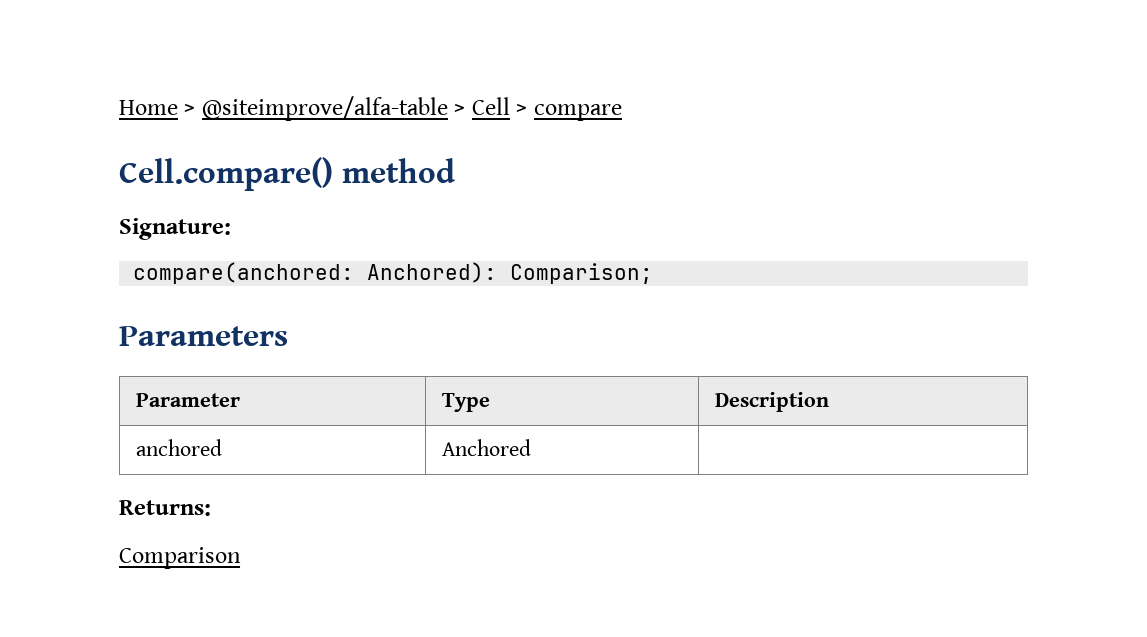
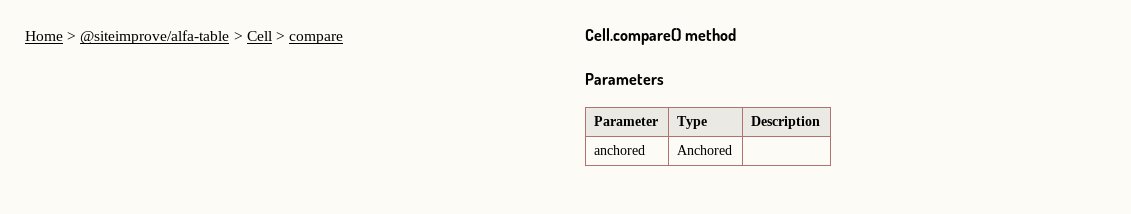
- Signature:
- compare(anchored: Anchored): Comparison;
- Returns:
- Comparison

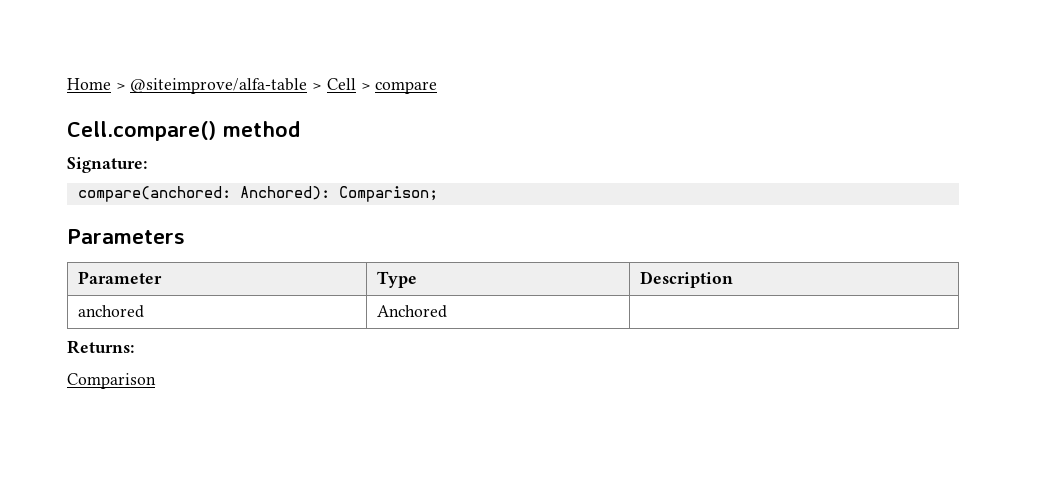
+ Signature:
+ compare(anchored: Anchored): Comparison;
+ Returns:
+ Comparison

